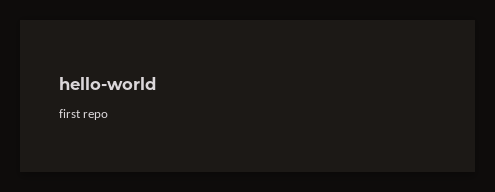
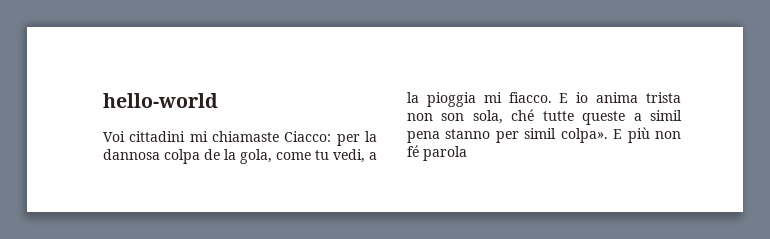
- first repo
+ Voi cittadini mi chiamaste Ciacco: per la dannosa colpa de la gola, come tu vedi, a la pioggia mi fiacco. E io anima trista non son sola, ché tutte queste a simil pena stanno per simil colpa». E più non fé parola

